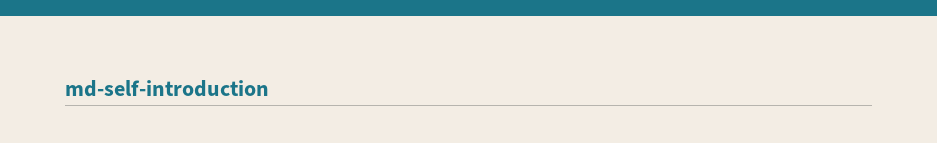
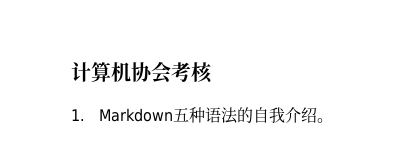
- md-self-introduction
+ 计算机协会考核
+ 1. Markdown五种语法的自我介绍。

